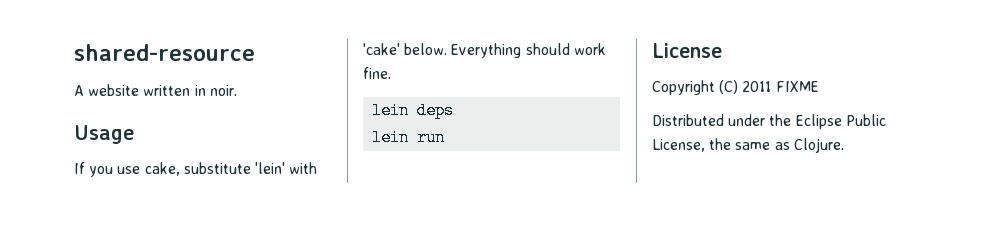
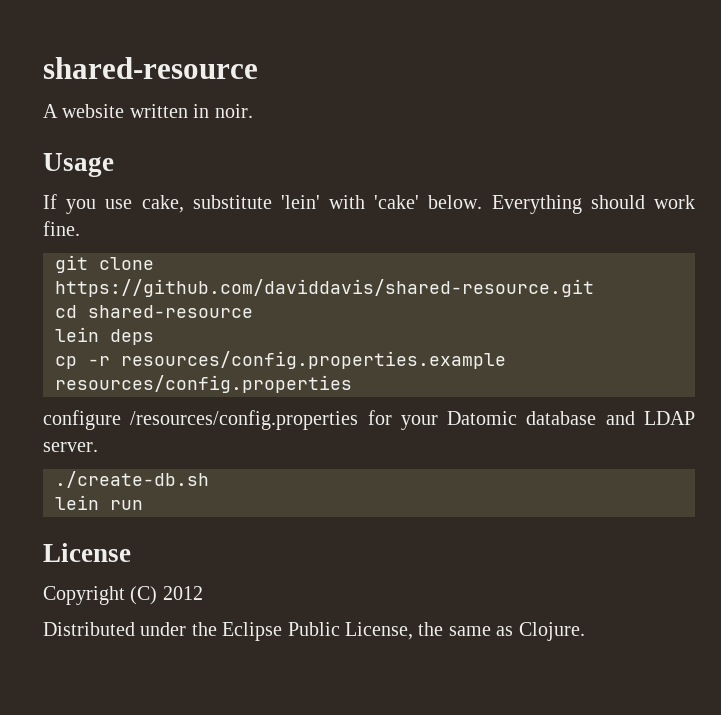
+ git clone https://github.com/daviddavis/shared-resource.git
+ cd shared-resource
  lein deps
+ cp -r resources/config.properties.example resources/config.properties
+ configure /resources/config.properties for your Datomic database and LDAP server.
+ ./create-db.sh
- Copyright (C) 2011 FIXME
+ Copyright (C) 2012

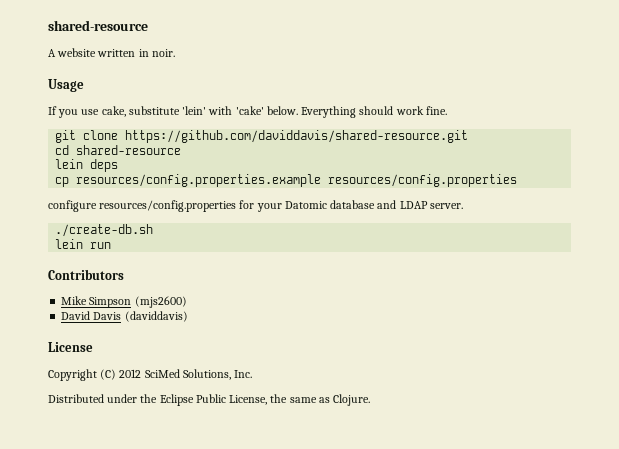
- cp -r resources/config.properties.example resources/config.properties
+ cp resources/config.properties.example resources/config.properties
- configure /resources/config.properties for your Datomic database and LDAP server.
+ configure resources/config.properties for your Datomic database and LDAP server.
+ Contributors
+ Mike Simpson (mjs2600)
+ David Davis (daviddavis)
- Copyright (C) 2012
+ Copyright (C) 2012 SciMed Solutions, Inc.

